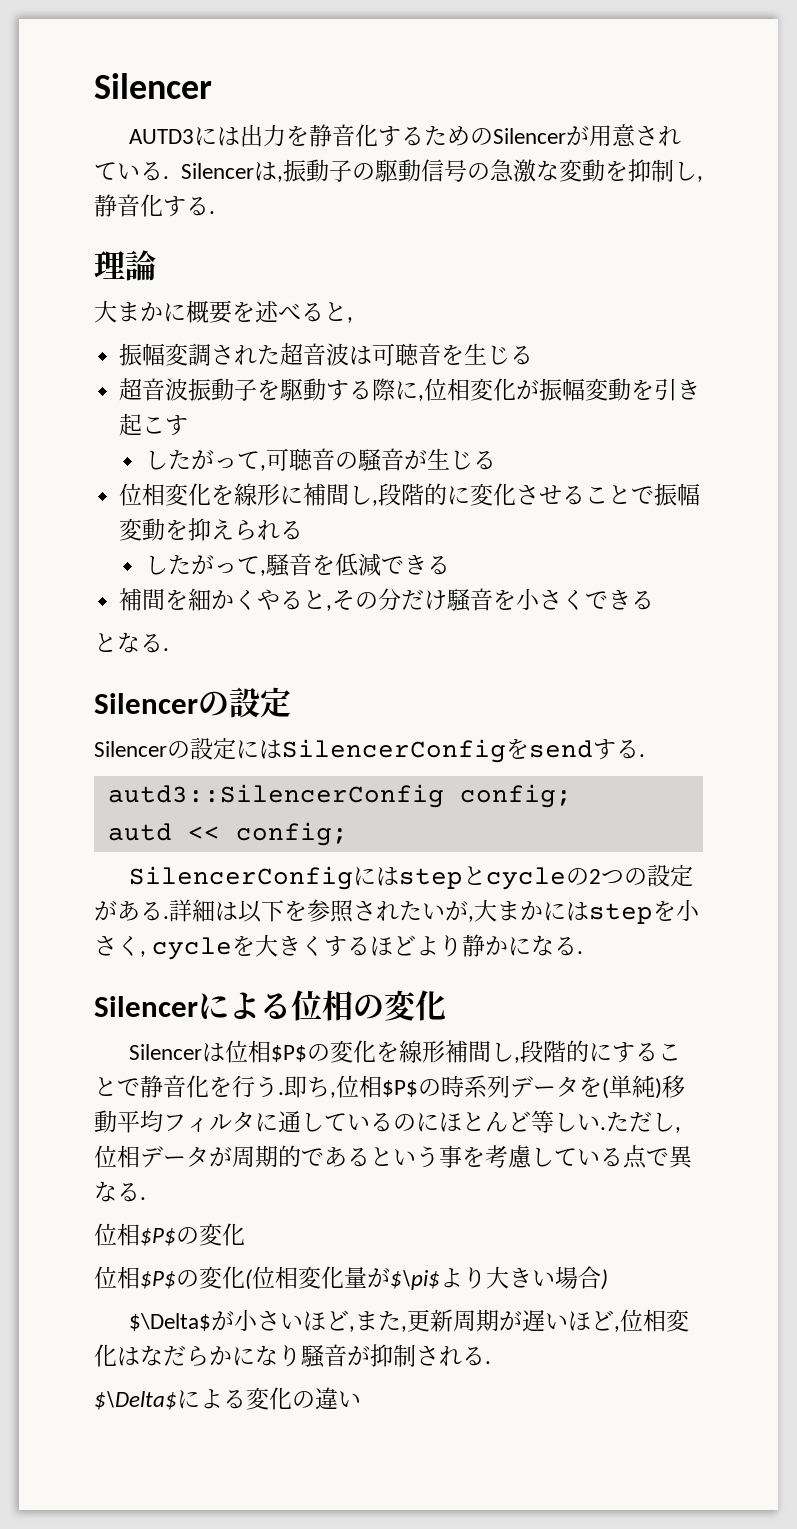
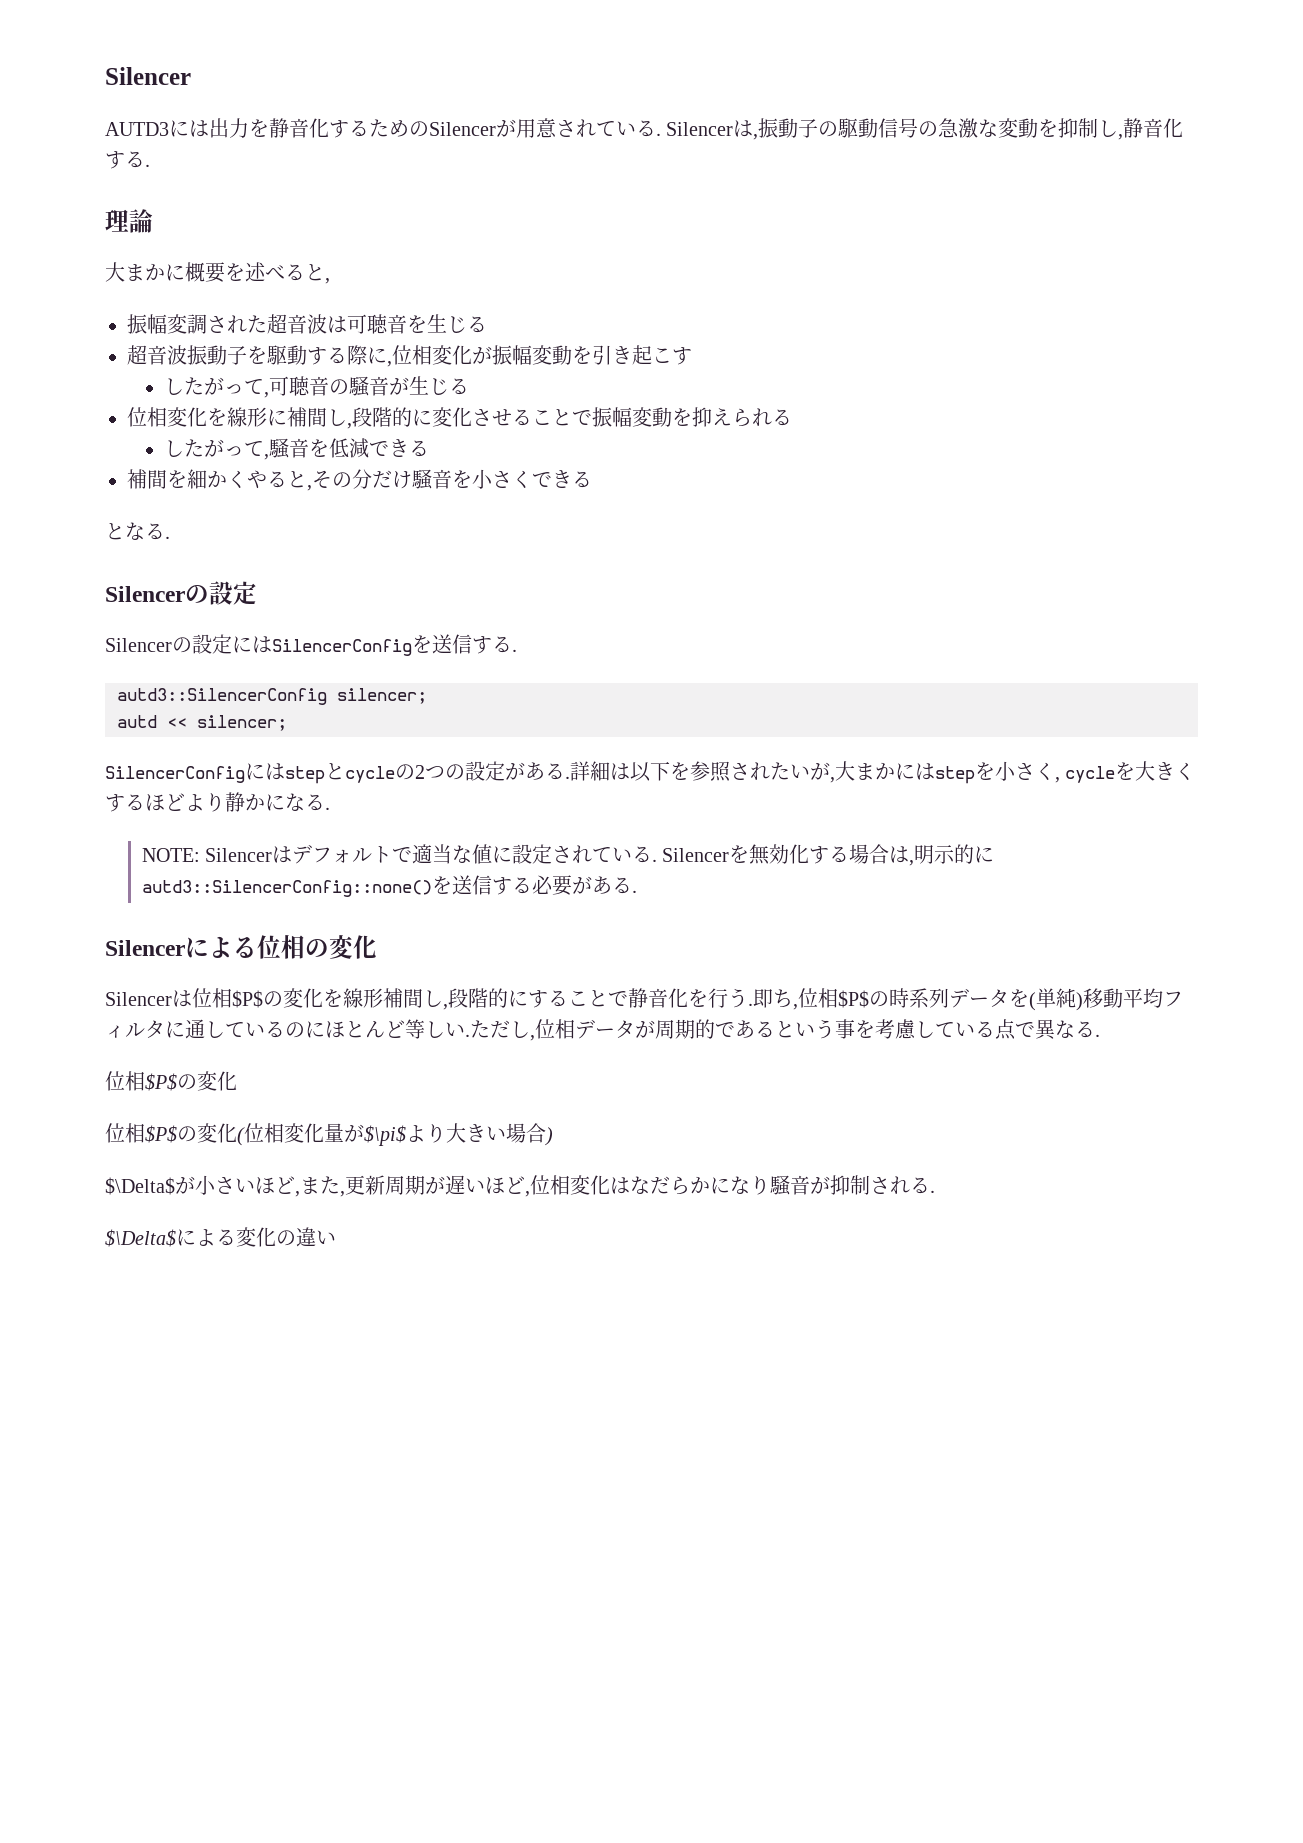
- Silencerの設定にはSilencerConfigをsendする.
+ Silencerの設定にはSilencerConfigを送信する.
- autd3::SilencerConfig config;
+ autd3::SilencerConfig silencer;
- autd << config;
+ autd << silencer;
+ NOTE: Silencerはデフォルトで適当な値に設定されている. Silencerを無効化する場合は,明示的にautd3::SilencerConfig::none()を送信する必要がある.

